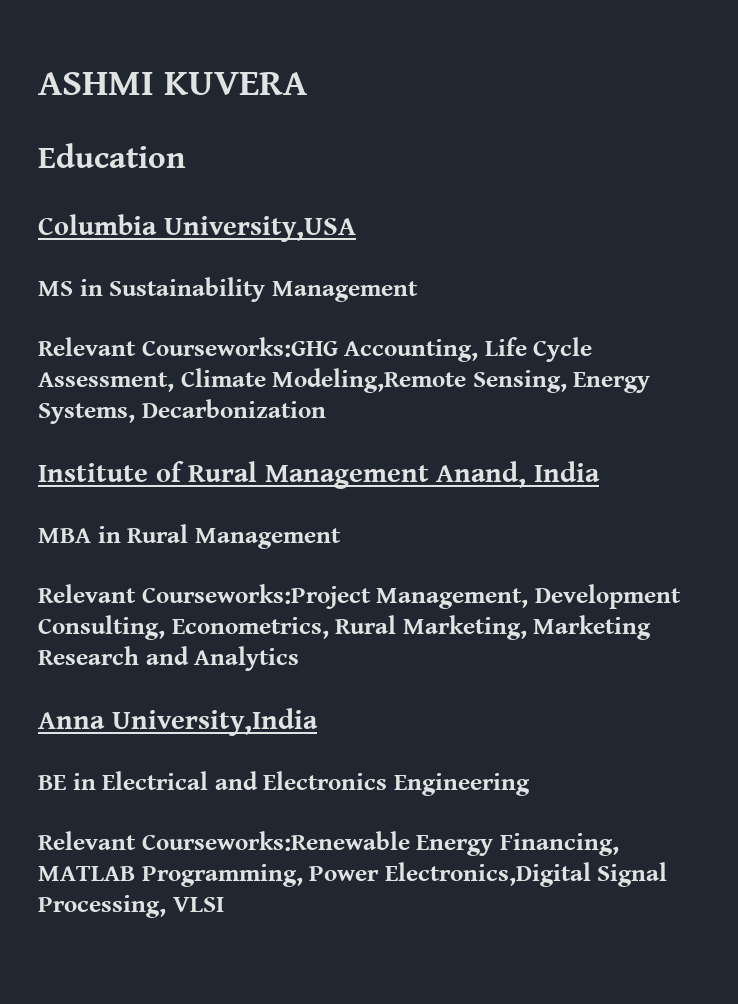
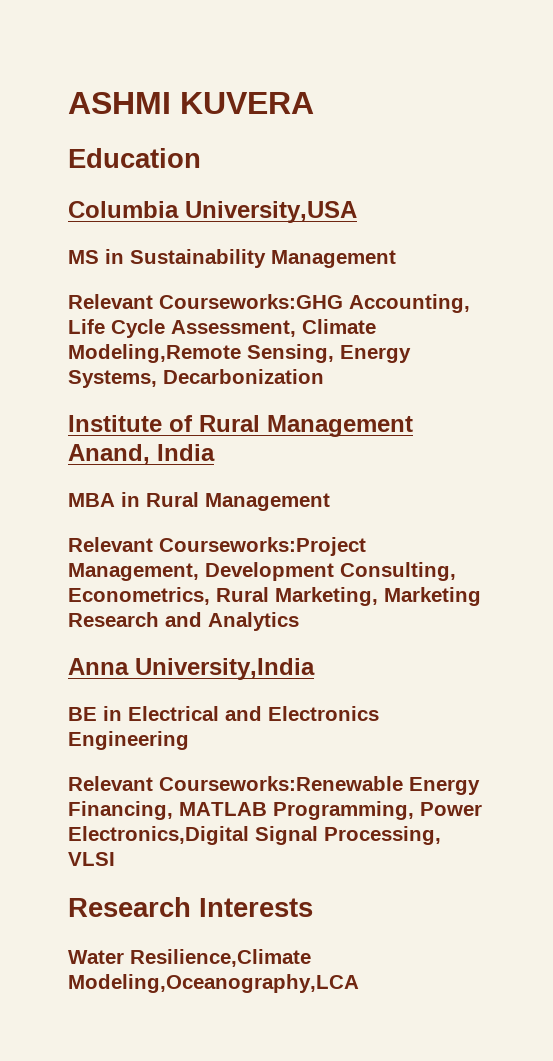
+ Research Interests
+ Water Resilience,Climate Modeling,Oceanography,LCA

